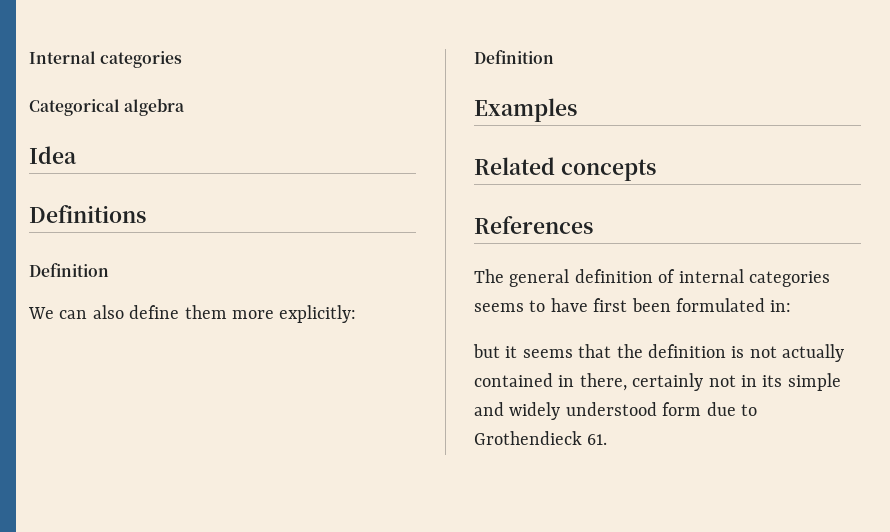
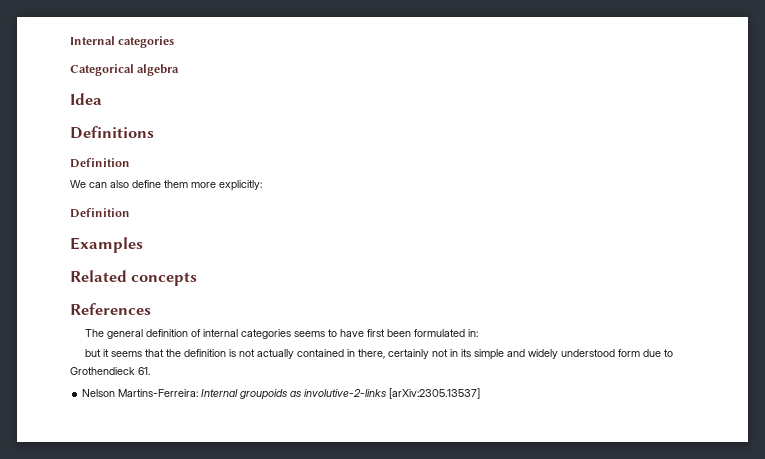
+ Nelson Martins-Ferreira: Internal groupoids as involutive-2-links [arXiv:2305.13537]

